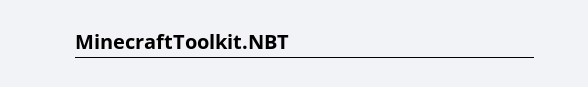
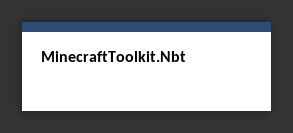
- MinecraftToolkit.NBT
+ MinecraftToolkit.Nbt

